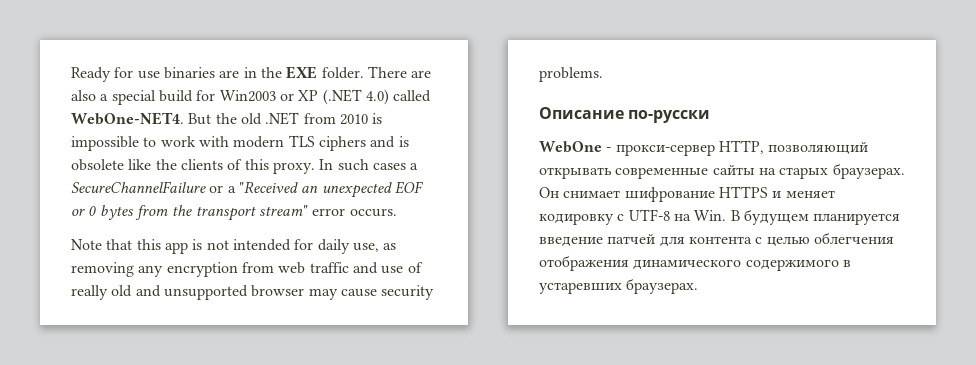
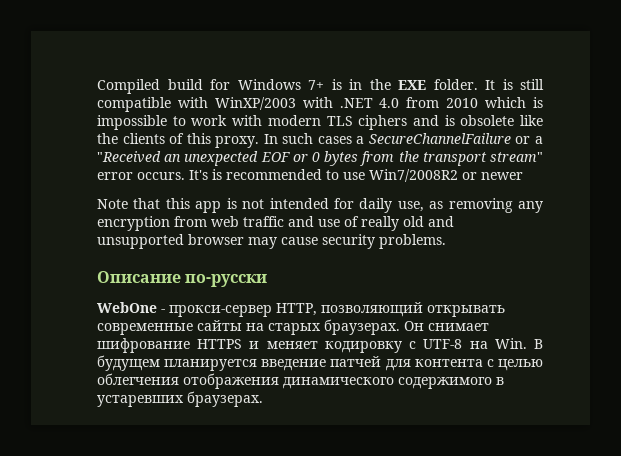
- Ready for use binaries are in the EXE folder. There are also a special build for Win2003 or XP (.NET 4.0) called WebOne-NET4. But the old .NET from 2010 is impossible to work with modern TLS ciphers and is obsolete like the clients of this proxy.
+ Compiled build for Windows 7+ is in the EXE folder. It is still compatible with WinXP/2003 with .NET 4.0 from 2010 which is impossible to work with modern TLS ciphers and is obsolete like the clients of this proxy.
+ It's is recommended to use Win7/2008R2 or newer

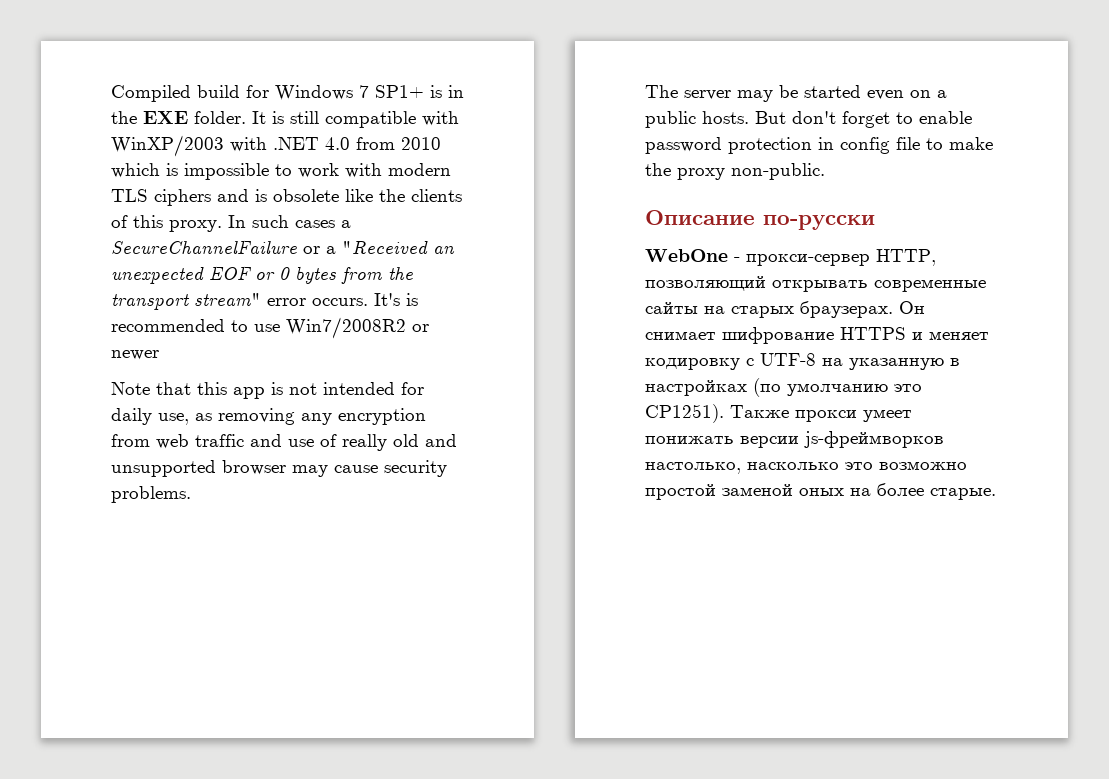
- Compiled build for Windows 7+ is in the EXE folder.
+ Compiled build for Windows 7 SP1+ is in the EXE folder.
+ The server may be started even on a public hosts. But don't forget to enable password protection in config file to make the proxy non-public.
- Он снимает шифрование HTTPS и меняет кодировку с UTF-8 на Win. В будущем планируется введение патчей для контента с целью облегчения отображения динамического содержимого в устаревших браузерах.
+ Он снимает шифрование HTTPS и меняет кодировку с UTF-8 на указанную в настройках (по умолчанию это CP1251). Также прокси умеет понижать версии js-фреймворков настолько, насколько это возможно простой заменой оных на более старые.

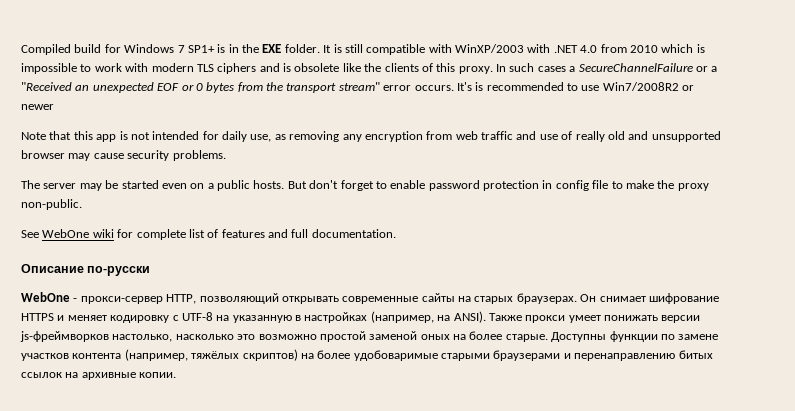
+ See WebOne wiki for complete list of features and full documentation.
- Он снимает шифрование HTTPS и меняет кодировку с UTF-8 на указанную в настройках (по умолчанию это CP1251).
+ Он снимает шифрование HTTPS и меняет кодировку с UTF-8 на указанную в настройках (например, на ANSI).
+ Доступны функции по замене участков контента (например, тяжёлых скриптов) на более удобоваримые старыми браузерами и перенаправлению битых ссылок на архивные копии.

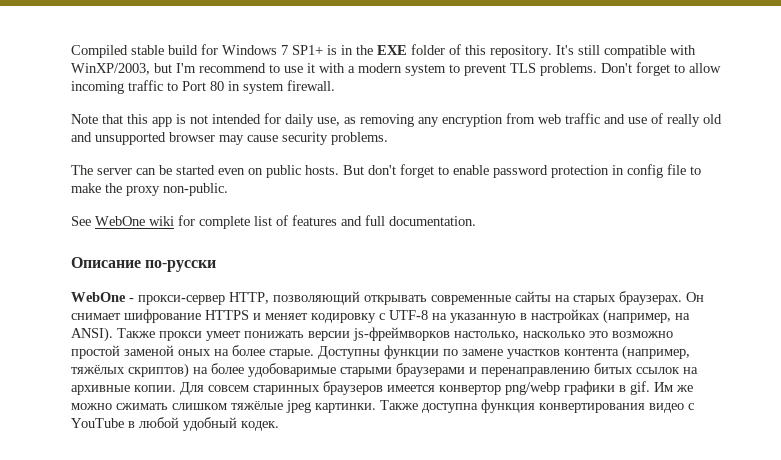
- Compiled build for Windows 7 SP1+ is in the EXE folder. It is still compatible with WinXP/2003 with .NET 4.0 from 2010 which is impossible to work with modern TLS ciphers and is obsolete like the clients of this proxy. In such cases a SecureChannelFailure or a "Received an unexpected EOF or 0 bytes from the transport stream" error occurs. It's is recommended to use Win7/2008R2 or newer
+ Compiled stable build for Windows 7 SP1+ is in the EXE folder of this repository. It's still compatible with WinXP/2003, but I'm recommend to use it with a modern system to prevent TLS problems. Don't forget to allow incoming traffic to Port 80 in system firewall.
- The server may be started even on a public hosts.
+ The server can be started even on public hosts.
+ Для совсем старинных браузеров имеется конвертор png/webp графики в gif. Им же можно сжимать слишком тяжёлые jpeg картинки. Также доступна функция конвертирования видео с YouTube в любой удобный кодек.

